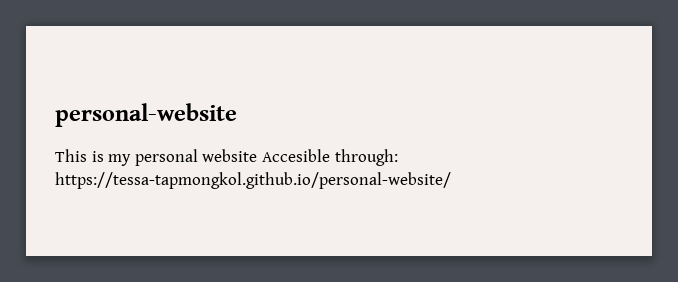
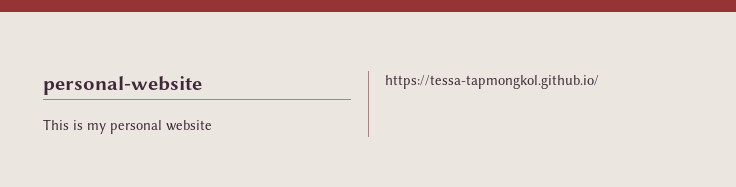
- This is my personal website Accesible through: https://tessa-tapmongkol.github.io/personal-website/
+ This is my personal website https://tessa-tapmongkol.github.io/

